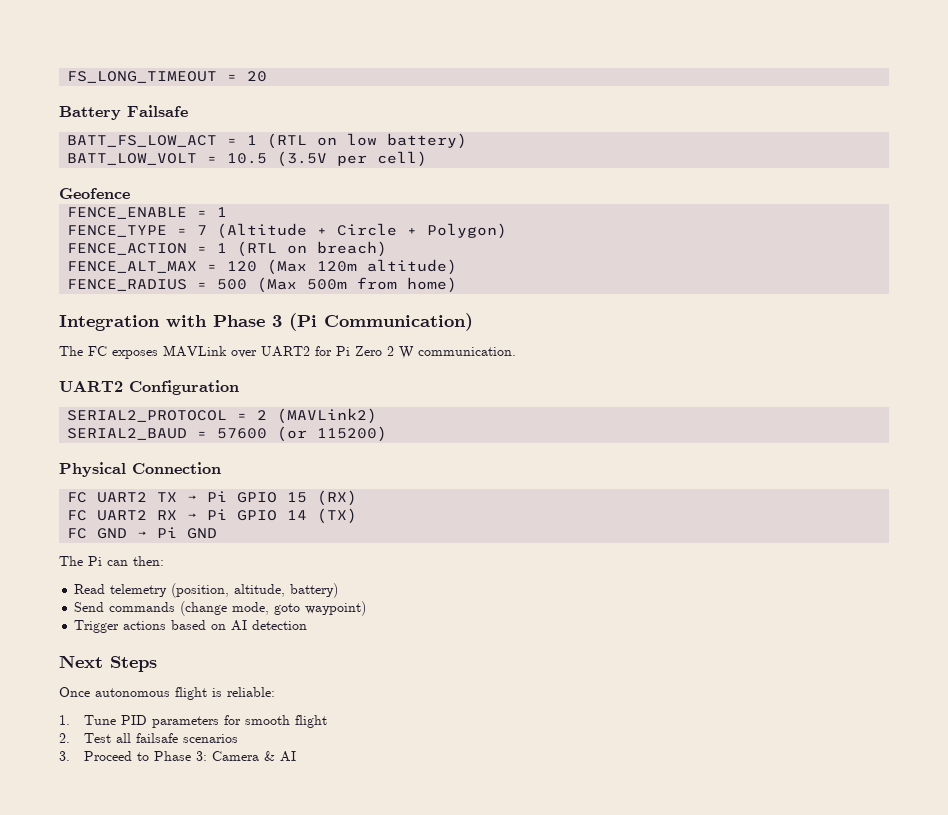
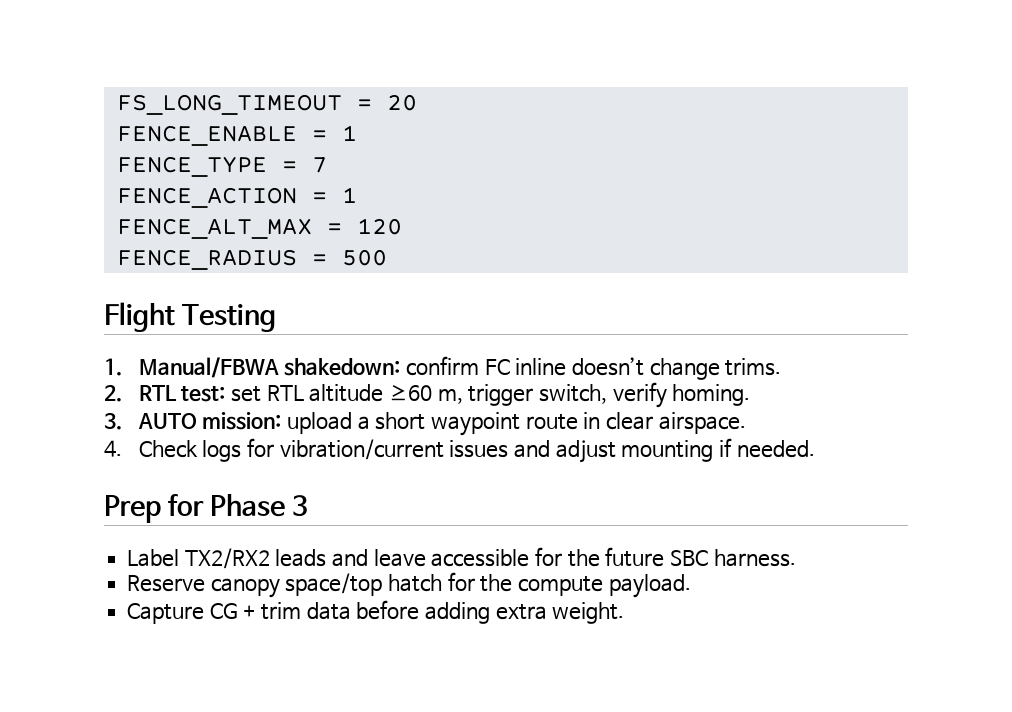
- Battery Failsafe
- BATT_FS_LOW_ACT = 1 (RTL on low battery)
- BATT_LOW_VOLT = 10.5 (3.5V per cell)
- Geofence
- FENCE_TYPE = 7 (Altitude + Circle + Polygon)
+ FENCE_TYPE = 7
- FENCE_ACTION = 1 (RTL on breach)
+ FENCE_ACTION = 1
- FENCE_ALT_MAX = 120 (Max 120m altitude)
+ FENCE_ALT_MAX = 120
- FENCE_RADIUS = 500 (Max 500m from home)
- Integration with Phase 3 (Pi Communication)
- The FC exposes MAVLink over UART2 for Pi Zero 2 W communication.
- UART2 Configuration
- SERIAL2_PROTOCOL = 2 (MAVLink2)
- SERIAL2_BAUD = 57600 (or 115200)
- Physical Connection
- FC UART2 TX → Pi GPIO 15 (RX)
- FC UART2 RX → Pi GPIO 14 (TX)
- FC GND → Pi GND
- The Pi can then:
- Read telemetry (position, altitude, battery)
- Send commands (change mode, goto waypoint)
- Trigger actions based on AI detection
- Next Steps
- Once autonomous flight is reliable:
- 1. Tune PID parameters for smooth flight
- 2. Test all failsafe scenarios
- 3. Proceed to Phase 3: Camera & AI
+ FENCE_RADIUS = 500
+ Flight Testing
+ 1. Manual/FBWA shakedown: confirm FC inline doesn’t change trims.
+ 2. RTL test: set RTL altitude ≥60 m, trigger switch, verify homing.
+ 3. AUTO mission: upload a short waypoint route in clear airspace.
+ 4. Check logs for vibration/current issues and adjust mounting if needed.
+ Prep for Phase 3
+ Label TX2/RX2 leads and leave accessible for the future SBC harness.
+ Reserve canopy space/top hatch for the compute payload.
+ Capture CG + trim data before adding extra weight.

